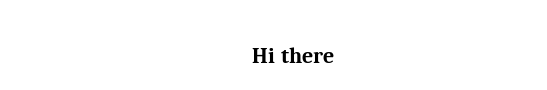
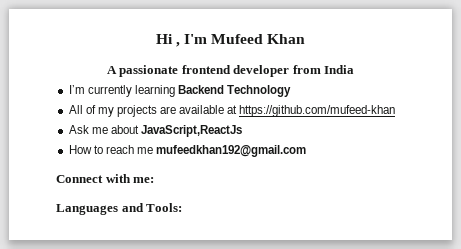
- Hi there
+ Hi , I'm Mufeed Khan
+ A passionate frontend developer from India
+ I’m currently learning Backend Technology
+ All of my projects are available at https://github.com/mufeed-khan
+ Ask me about JavaScript,ReactJs
+ How to reach me mufeedkhan192@gmail.com
+ Connect with me:
+ Languages and Tools:

